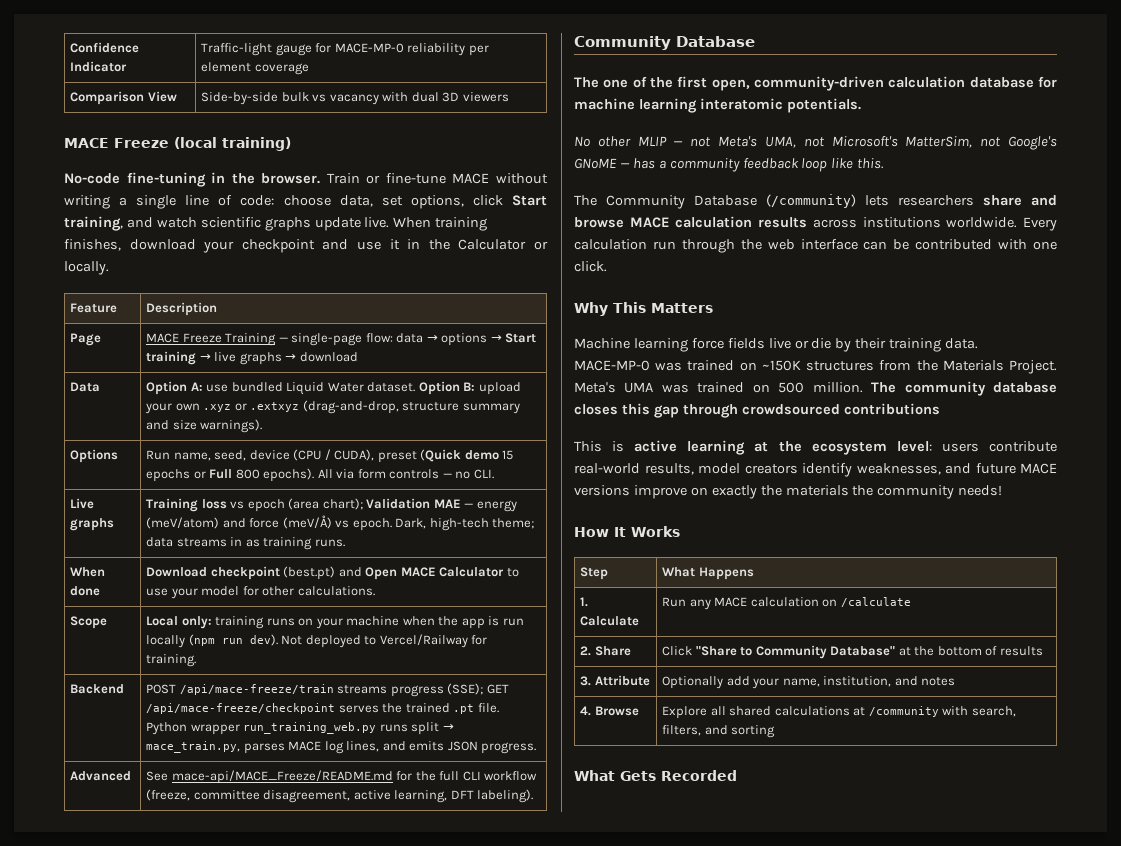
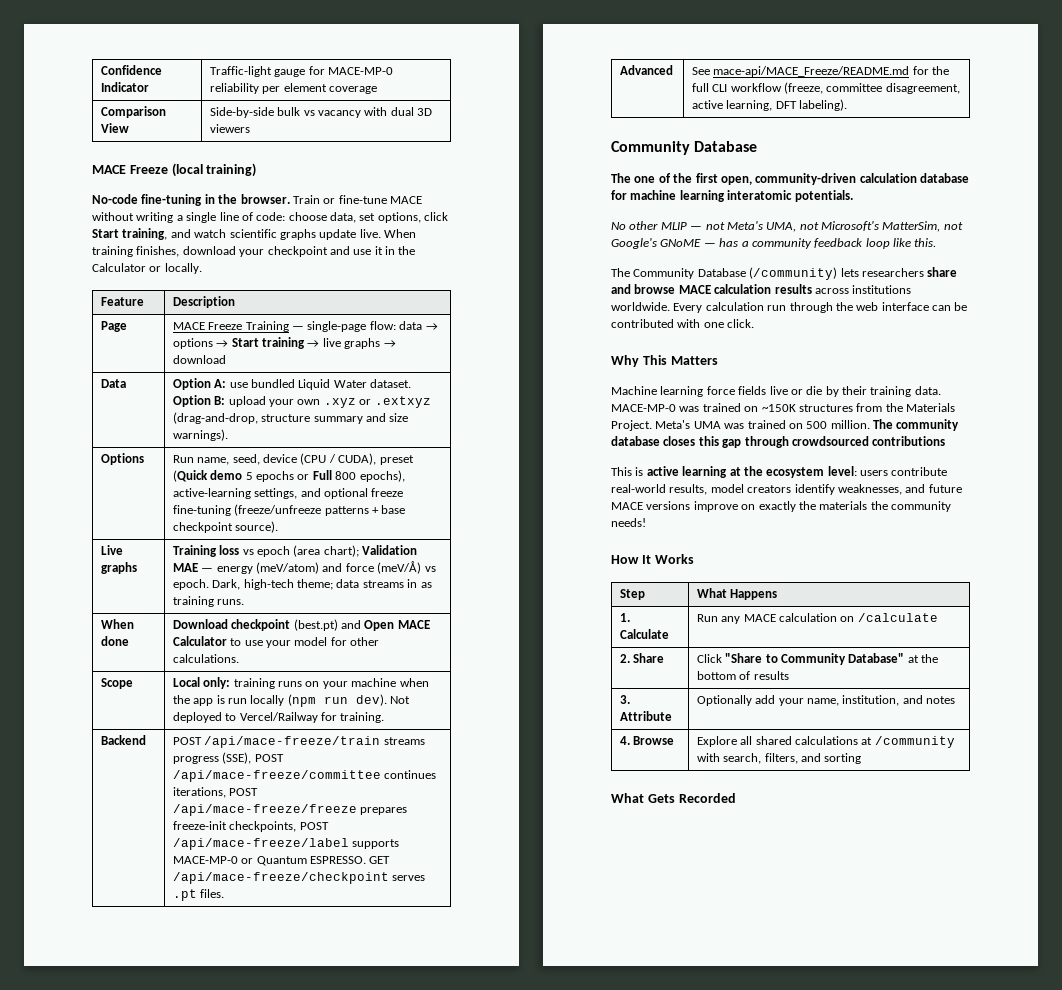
- Options | Run name, seed, device (CPU / CUDA), preset (Quick demo 15 epochs or Full 800 epochs). All via form controls — no CLI.
+ Options | Run name, seed, device (CPU / CUDA), preset (Quick demo 5 epochs or Full 800 epochs), active-learning settings, and optional freeze fine-tuning (freeze/unfreeze patterns + base checkpoint source).
- Backend | POST /api/mace-freeze/train streams progress (SSE); GET /api/mace-freeze/checkpoint serves the trained .pt file. Python wrapper run_training_web.py runs split → mace_train.py, parses MACE log lines, and emits JSON progress.
+ Backend | POST /api/mace-freeze/train streams progress (SSE), POST /api/mace-freeze/committee continues iterations, POST /api/mace-freeze/freeze prepares freeze-init checkpoints, POST /api/mace-freeze/label supports MACE-MP-0 or Quantum ESPRESSO. GET /api/mace-freeze/checkpoint serves .pt files.

